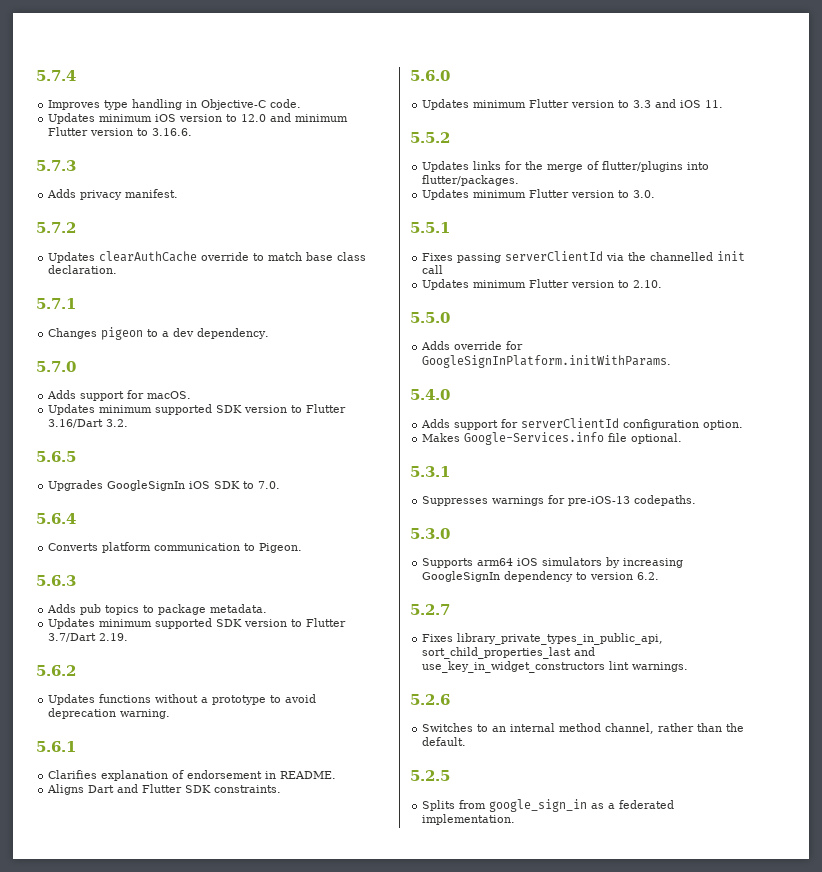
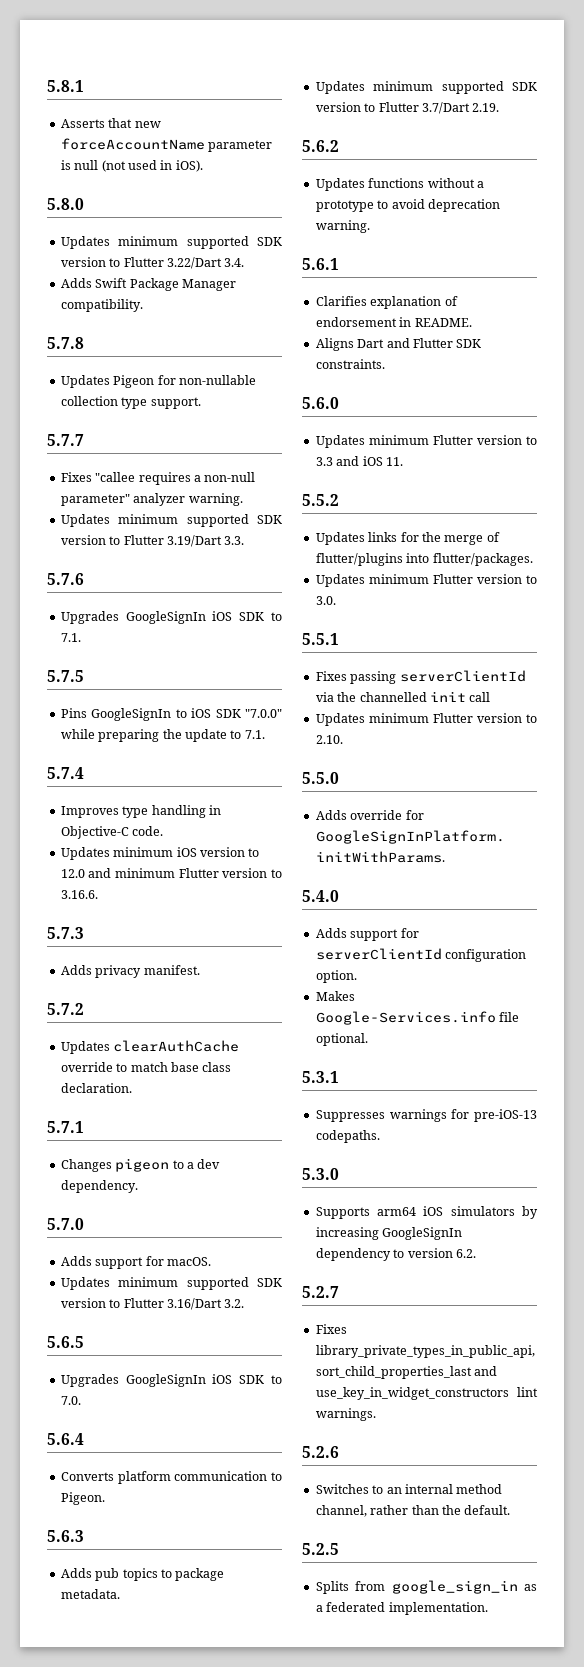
+ 5.8.1
+ Asserts that new forceAccountName parameter is null (not used in iOS).
+ 5.8.0
+ Updates minimum supported SDK version to Flutter 3.22/Dart 3.4.
+ Adds Swift Package Manager compatibility.
+ 5.7.8
+ Updates Pigeon for non-nullable collection type support.
+ 5.7.7
+ Fixes "callee requires a non-null parameter" analyzer warning.
+ Updates minimum supported SDK version to Flutter 3.19/Dart 3.3.
+ 5.7.6
+ Upgrades GoogleSignIn iOS SDK to 7.1.
+ 5.7.5
+ Pins GoogleSignIn to iOS SDK "7.0.0" while preparing the update to 7.1.

